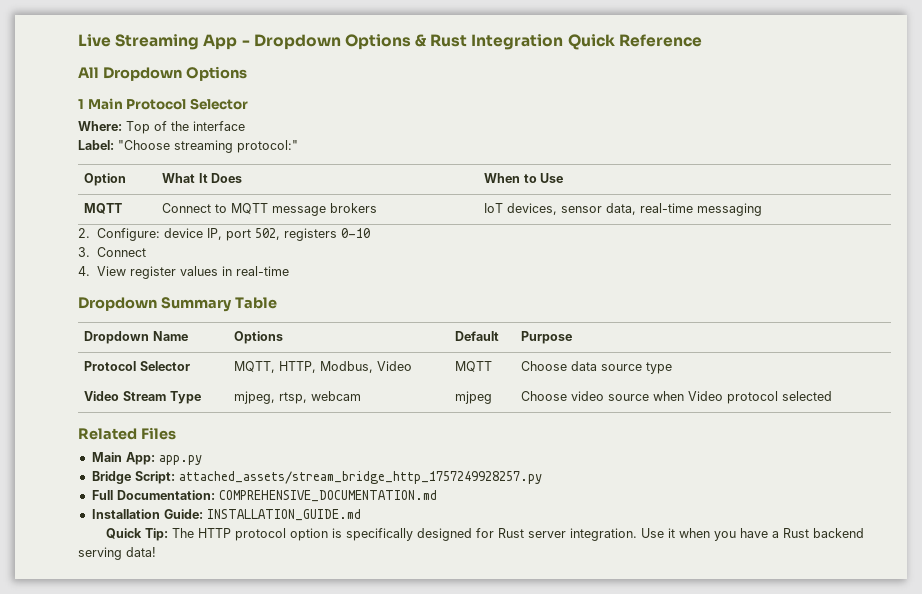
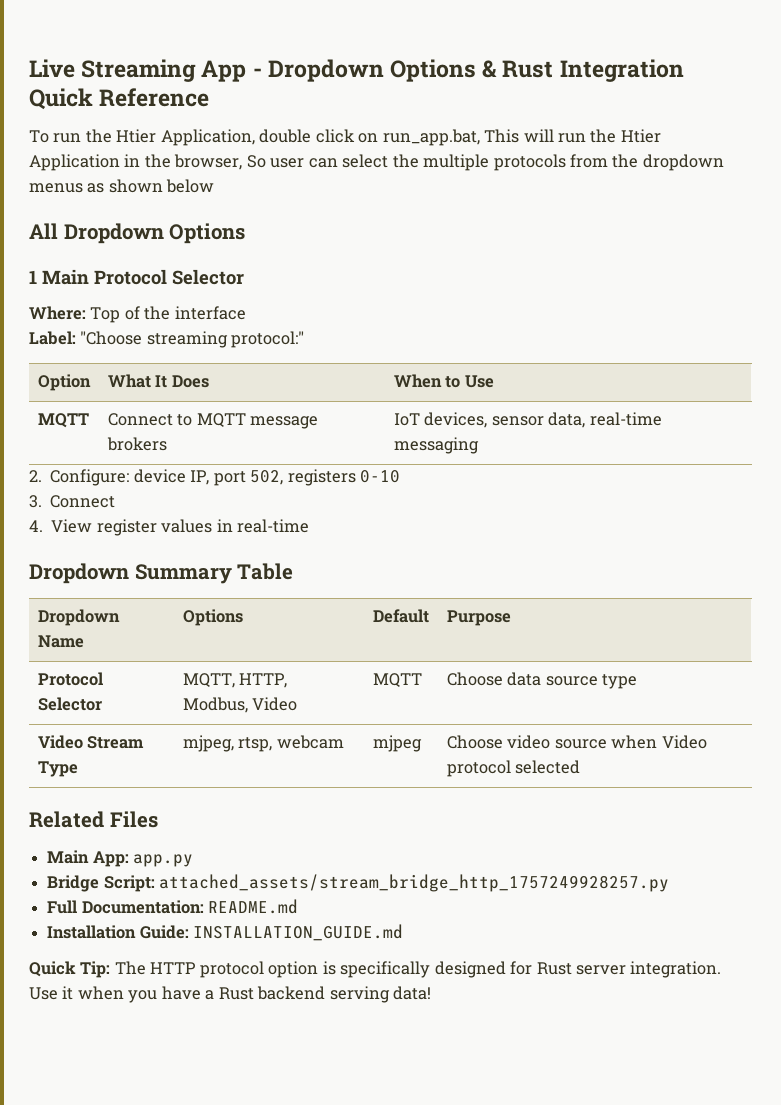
+ To run the Htier Application, double click on run_app.bat, This will run the Htier Application in the browser, So user can select the multiple protocols from the dropdown menus as shown below
- Full Documentation: COMPREHENSIVE_DOCUMENTATION.md
+ Full Documentation: README.md

